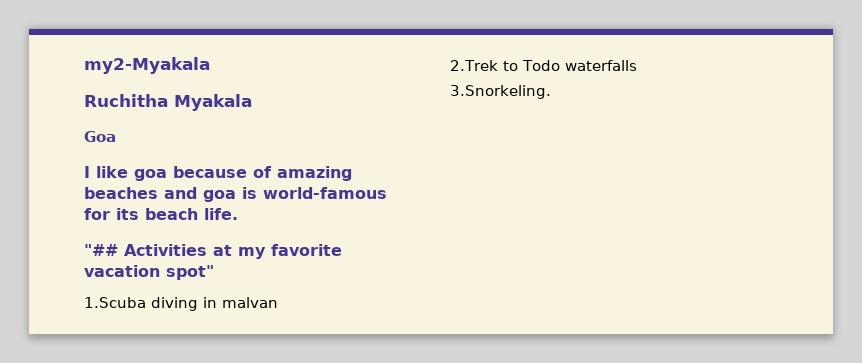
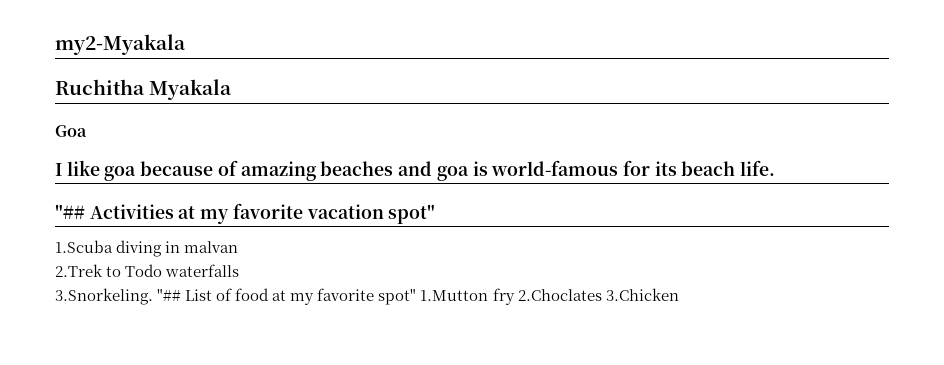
- 3.Snorkeling.
+ 3.Snorkeling. "## List of food at my favorite spot" 1.Mutton fry 2.Choclates 3.Chicken

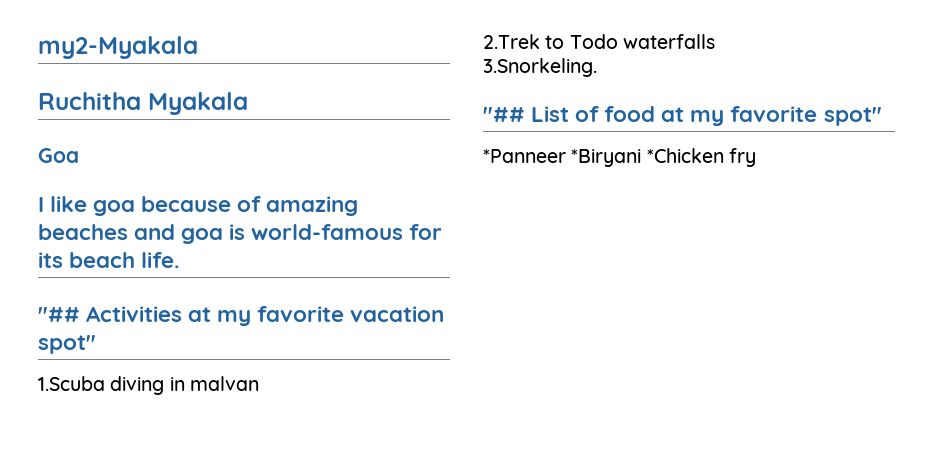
- 3.Snorkeling. "## List of food at my favorite spot" 1.Mutton fry 2.Choclates 3.Chicken
+ 3.Snorkeling.
+ "## List of food at my favorite spot"
+ *Panneer *Biryani *Chicken fry

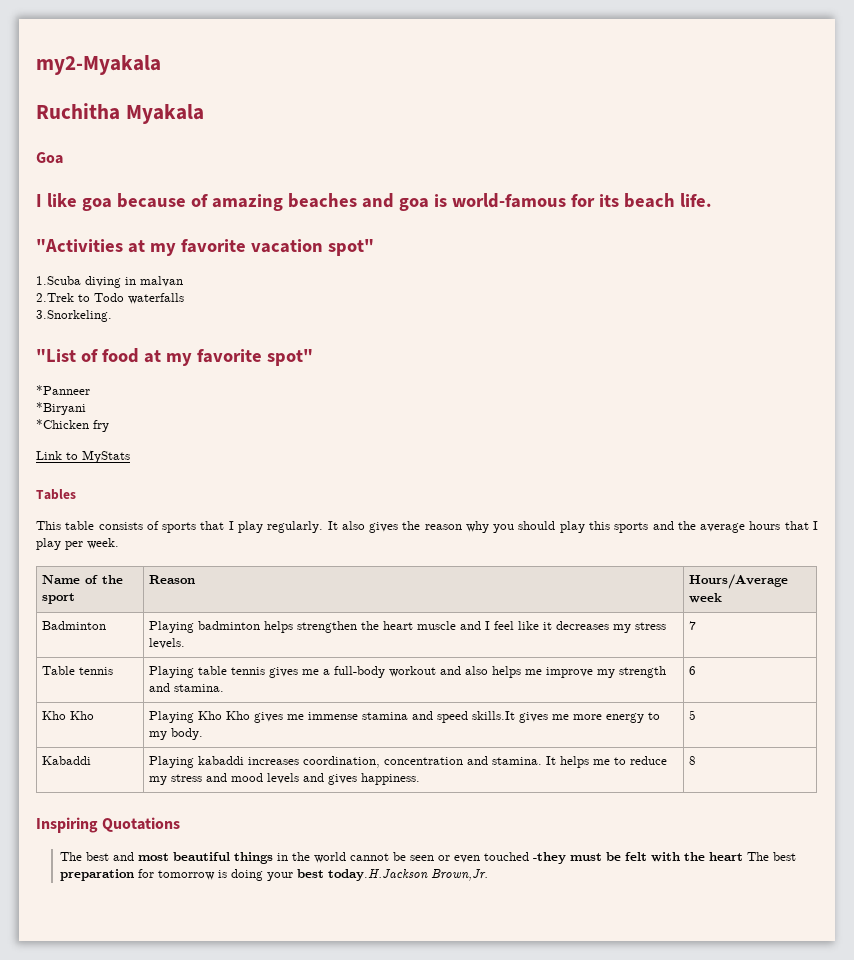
- "## Activities at my favorite vacation spot"
+ "Activities at my favorite vacation spot"
- "## List of food at my favorite spot"
+ "List of food at my favorite spot"
- *Panneer *Biryani *Chicken fry
+ *Panneer
+ *Biryani
+ *Chicken fry
+ Link to MyStats
+ Tables
+ This table consists of sports that I play regularly. It also gives the reason why you should play this sports and the average hours that I play per week.
+ Name of the sport | Reason | Hours/Average week
+ Badminton | Playing badminton helps strengthen the heart muscle and I feel like it decreases my stress levels. | 7
+ Table tennis | Playing table tennis gives me a full-body workout and also helps me improve my strength and stamina. | 6
+ Kho Kho | Playing Kho Kho gives me immense stamina and speed skills.It gives me more energy to my body. | 5
+ Kabaddi | Playing kabaddi increases coordination, concentration and stamina. It helps me to reduce my stress and mood levels and gives happiness. | 8
+ Inspiring Quotations
+ The best and most beautiful things in the world cannot be seen or even touched -they must be felt with the heart The best preparation for tomorrow is doing your best today.H.Jackson Brown,Jr.

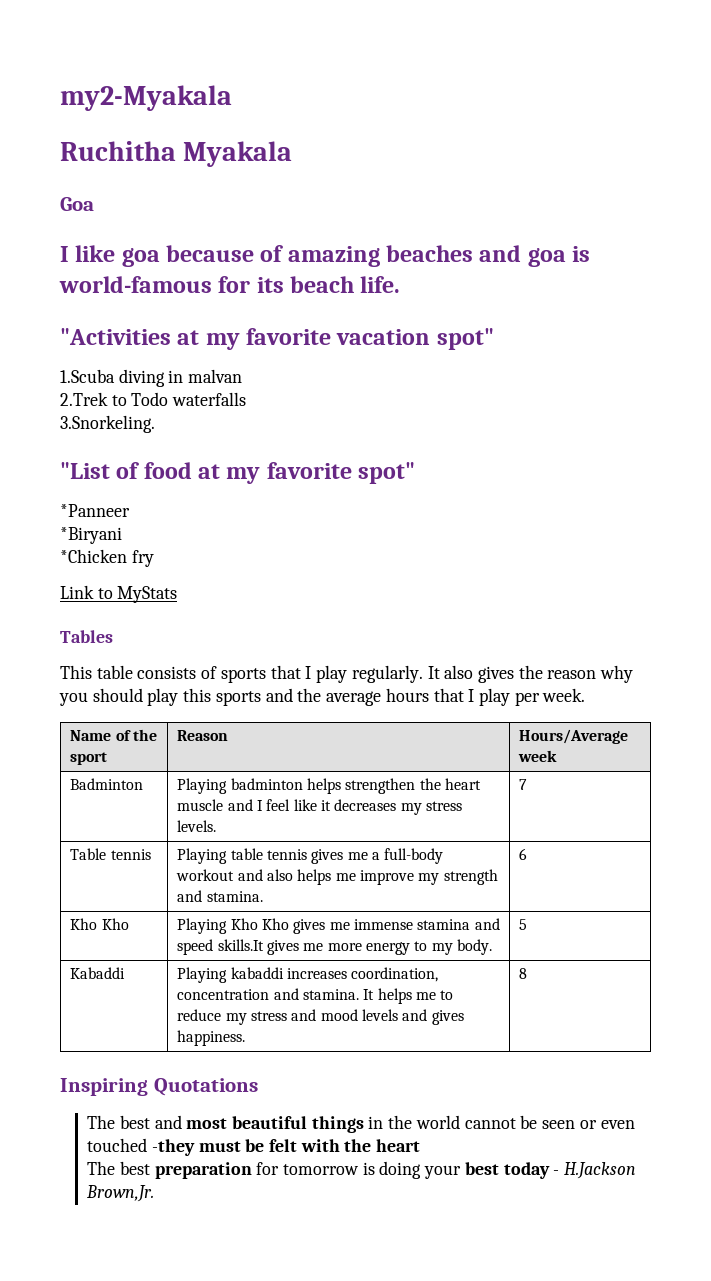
- The best and most beautiful things in the world cannot be seen or even touched -they must be felt with the heart The best preparation for tomorrow is doing your best today.H.Jackson Brown,Jr.
+ The best and most beautiful things in the world cannot be seen or even touched -they must be felt with the heart
+ The best preparation for tomorrow is doing your best today - H.Jackson Brown,Jr.

